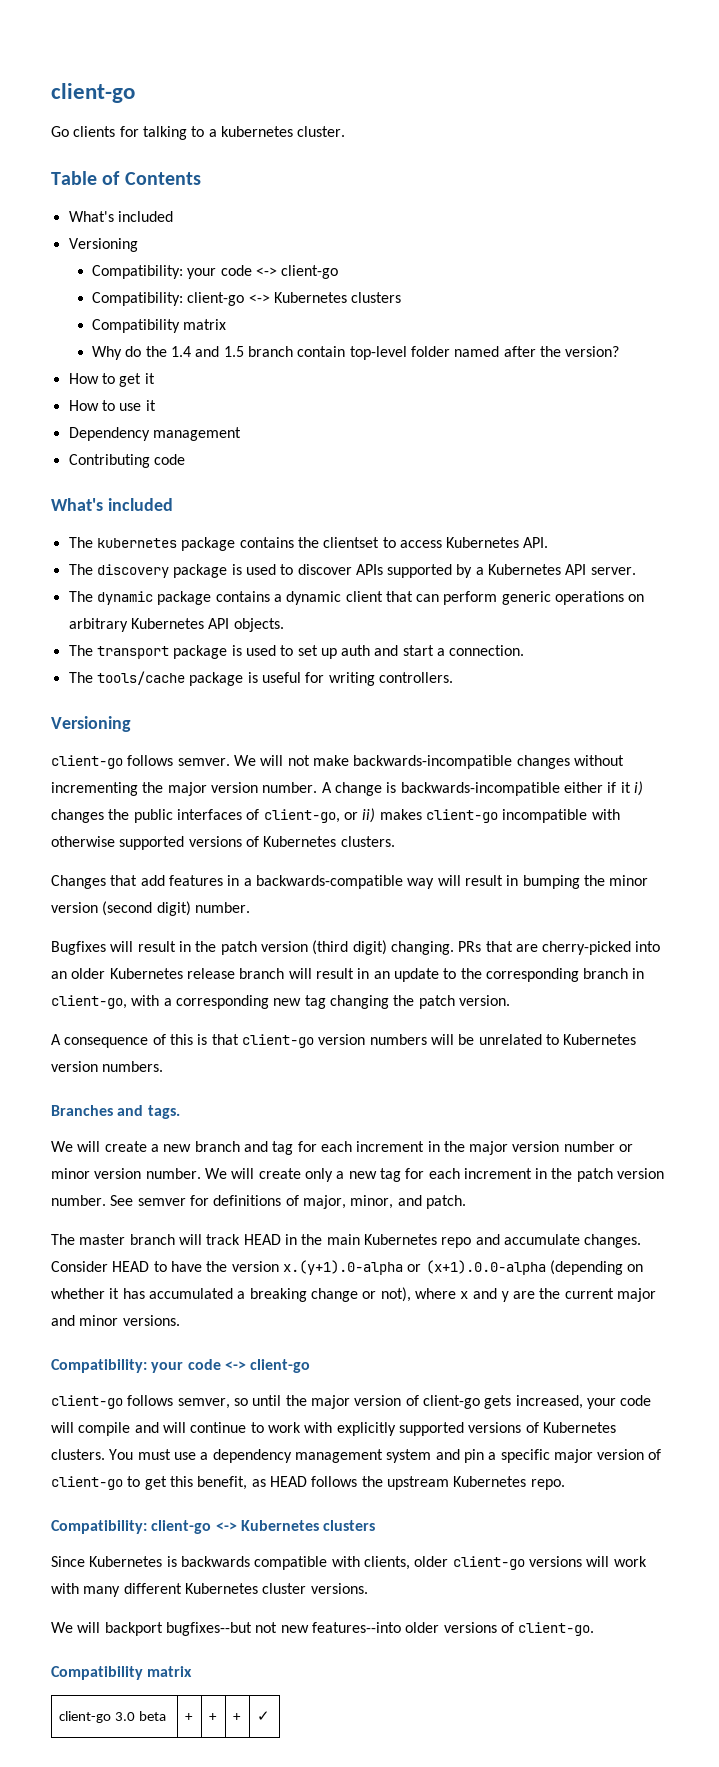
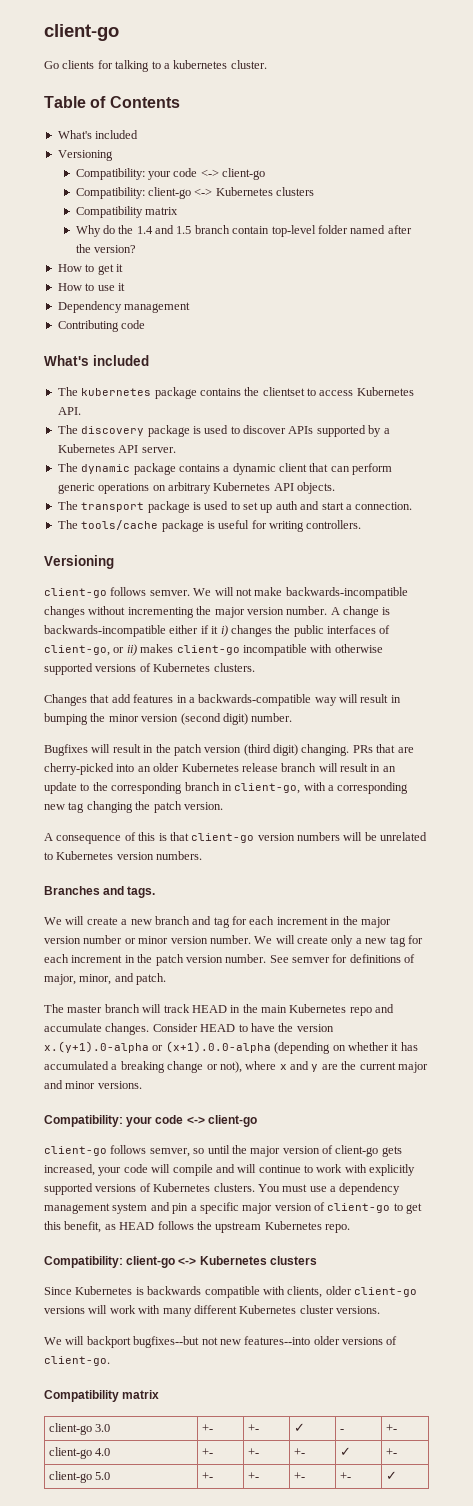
- client-go 3.0 beta | + | + | + | ✓
+ client-go 3.0 | +- | +- | ✓ | - | +-
+ client-go 4.0 | +- | +- | +- | ✓ | +-
+ client-go 5.0 | +- | +- | +- | +- | ✓

